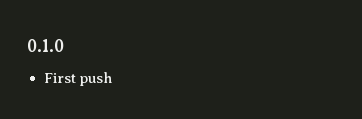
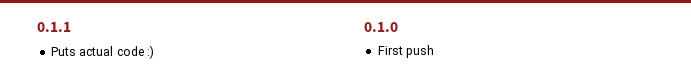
+ 0.1.1
+ Puts actual code :)

